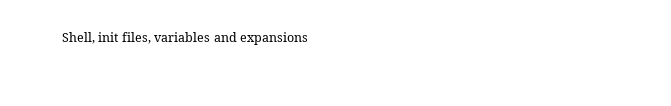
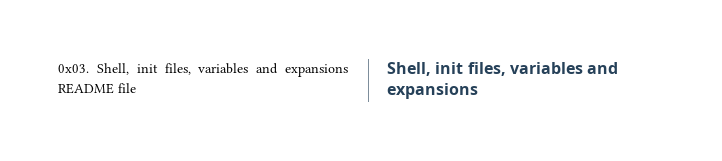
+ 0x03. Shell, init files, variables and expansions README file

